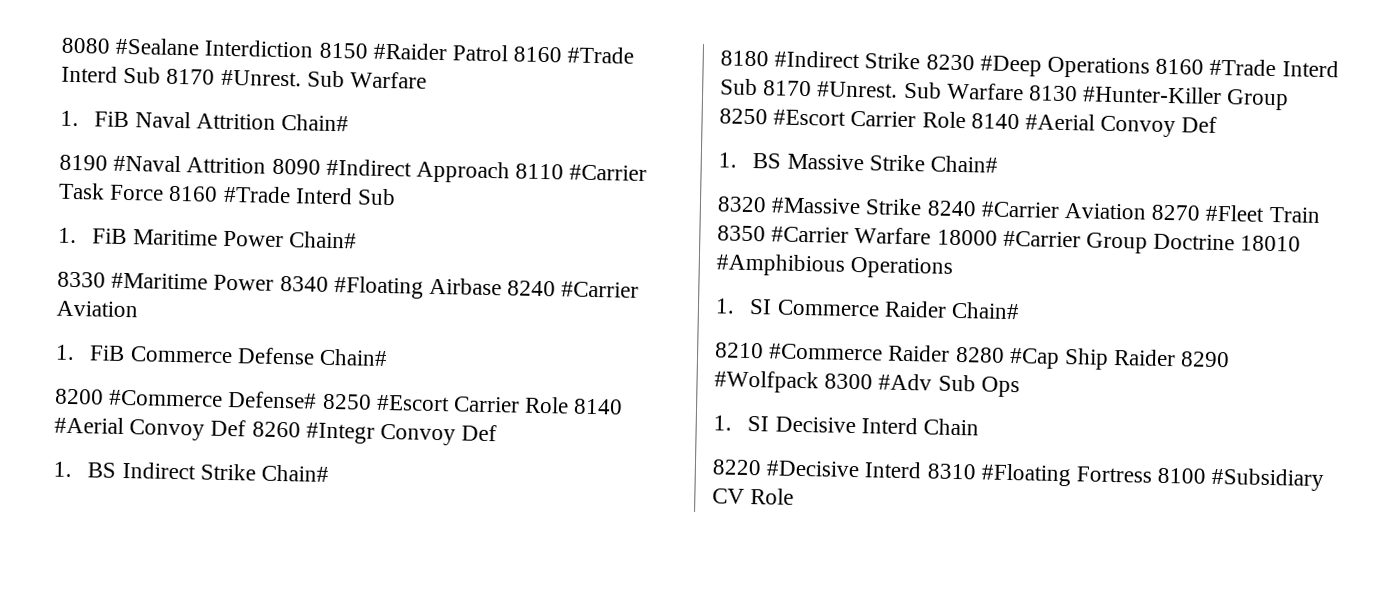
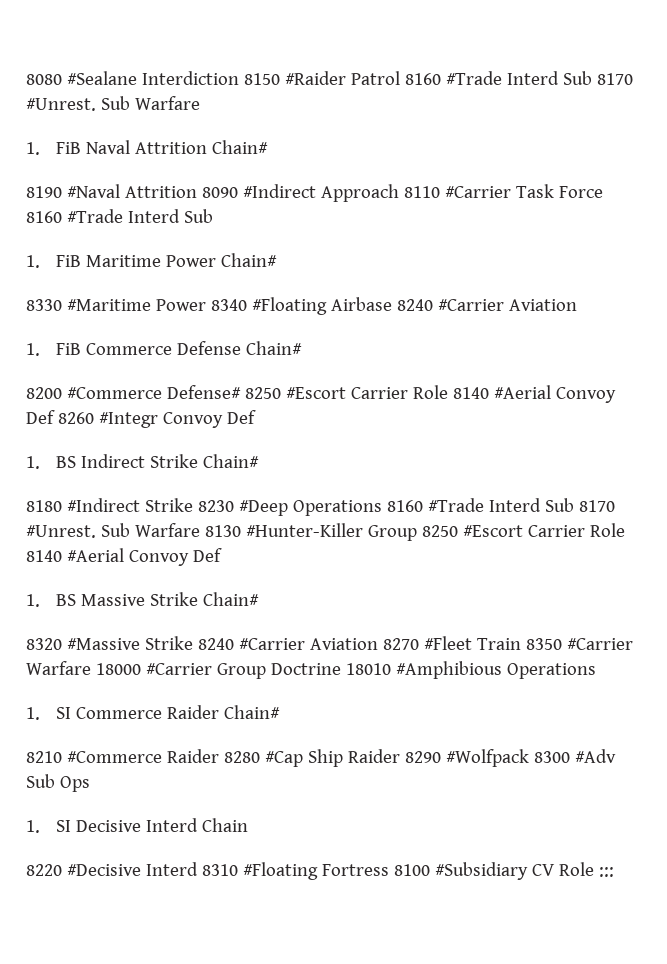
- 8220 #Decisive Interd 8310 #Floating Fortress 8100 #Subsidiary CV Role
+ 8220 #Decisive Interd 8310 #Floating Fortress 8100 #Subsidiary CV Role :::

